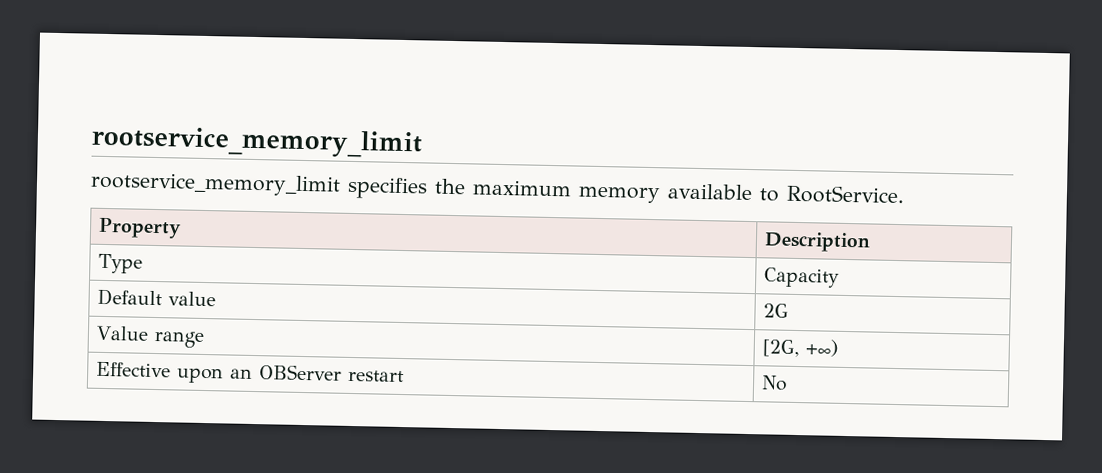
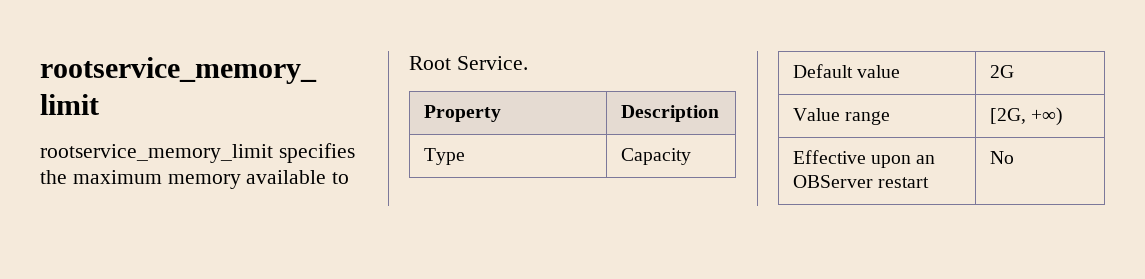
- rootservice_memory_limit specifies the maximum memory available to RootService.
+ rootservice_memory_limit specifies the maximum memory available to Root Service.

